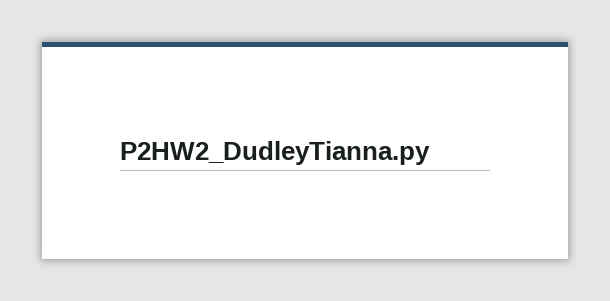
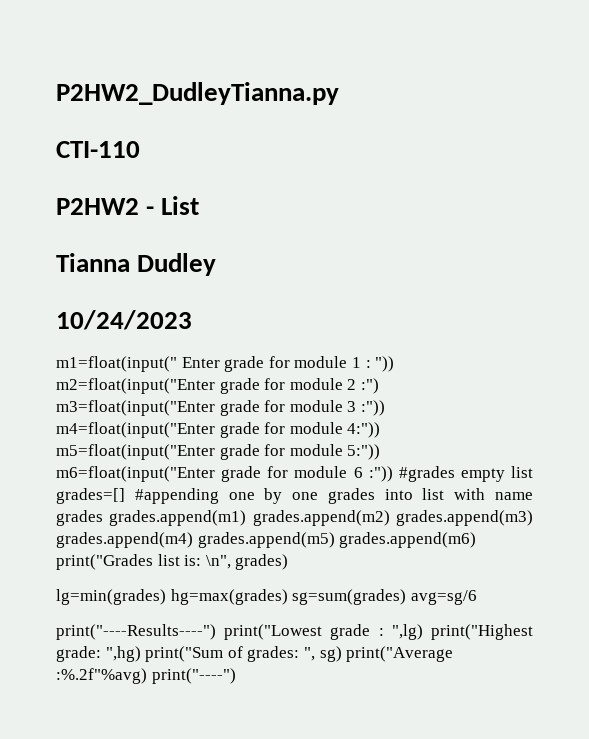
+ CTI-110
+ P2HW2 - List
+ Tianna Dudley
+ 10/24/2023
+ m1=float(input(" Enter grade for module 1 : ")) m2=float(input("Enter grade for module 2 :") m3=float(input("Enter grade for module 3 :")) m4=float(input("Enter grade for module 4:")) m5=float(input("Enter grade for module 5:")) m6=float(input("Enter grade for module 6 :")) #grades empty list grades=[] #appending one by one grades into list with name grades grades.append(m1) grades.append(m2) grades.append(m3) grades.append(m4) grades.append(m5) grades.append(m6) print("Grades list is: \n", grades)
+ lg=min(grades) hg=max(grades) sg=sum(grades) avg=sg/6
+ print("----Results----") print("Lowest grade : ",lg) print("Highest grade: ",hg) print("Sum of grades: ", sg) print("Average :%.2f"%avg) print("----")

